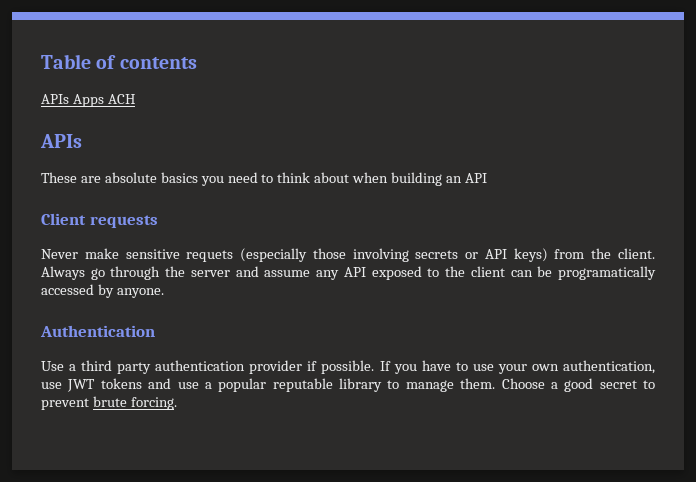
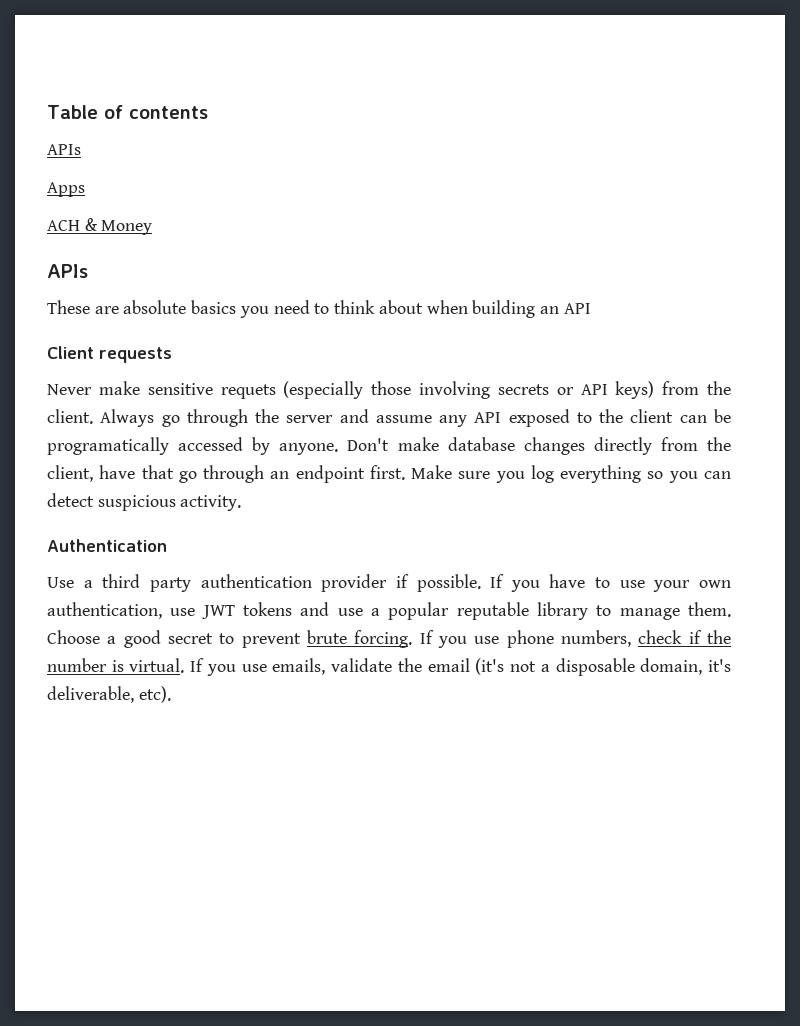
  Table of contents
- APIs Apps ACH
+ APIs
+ Apps
+ ACH & Money
+ Don't make database changes directly from the client, have that go through an endpoint first. Make sure you log everything so you can detect suspicious activity.
+ If you use phone numbers, check if the number is virtual. If you use emails, validate the email (it's not a disposable domain, it's deliverable, etc).

